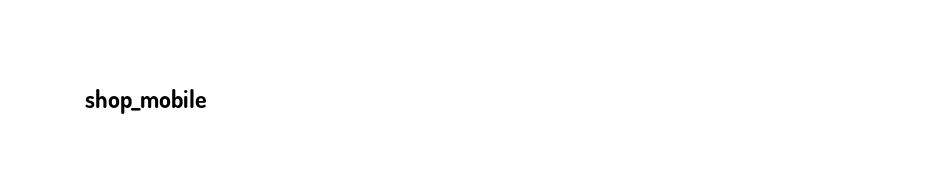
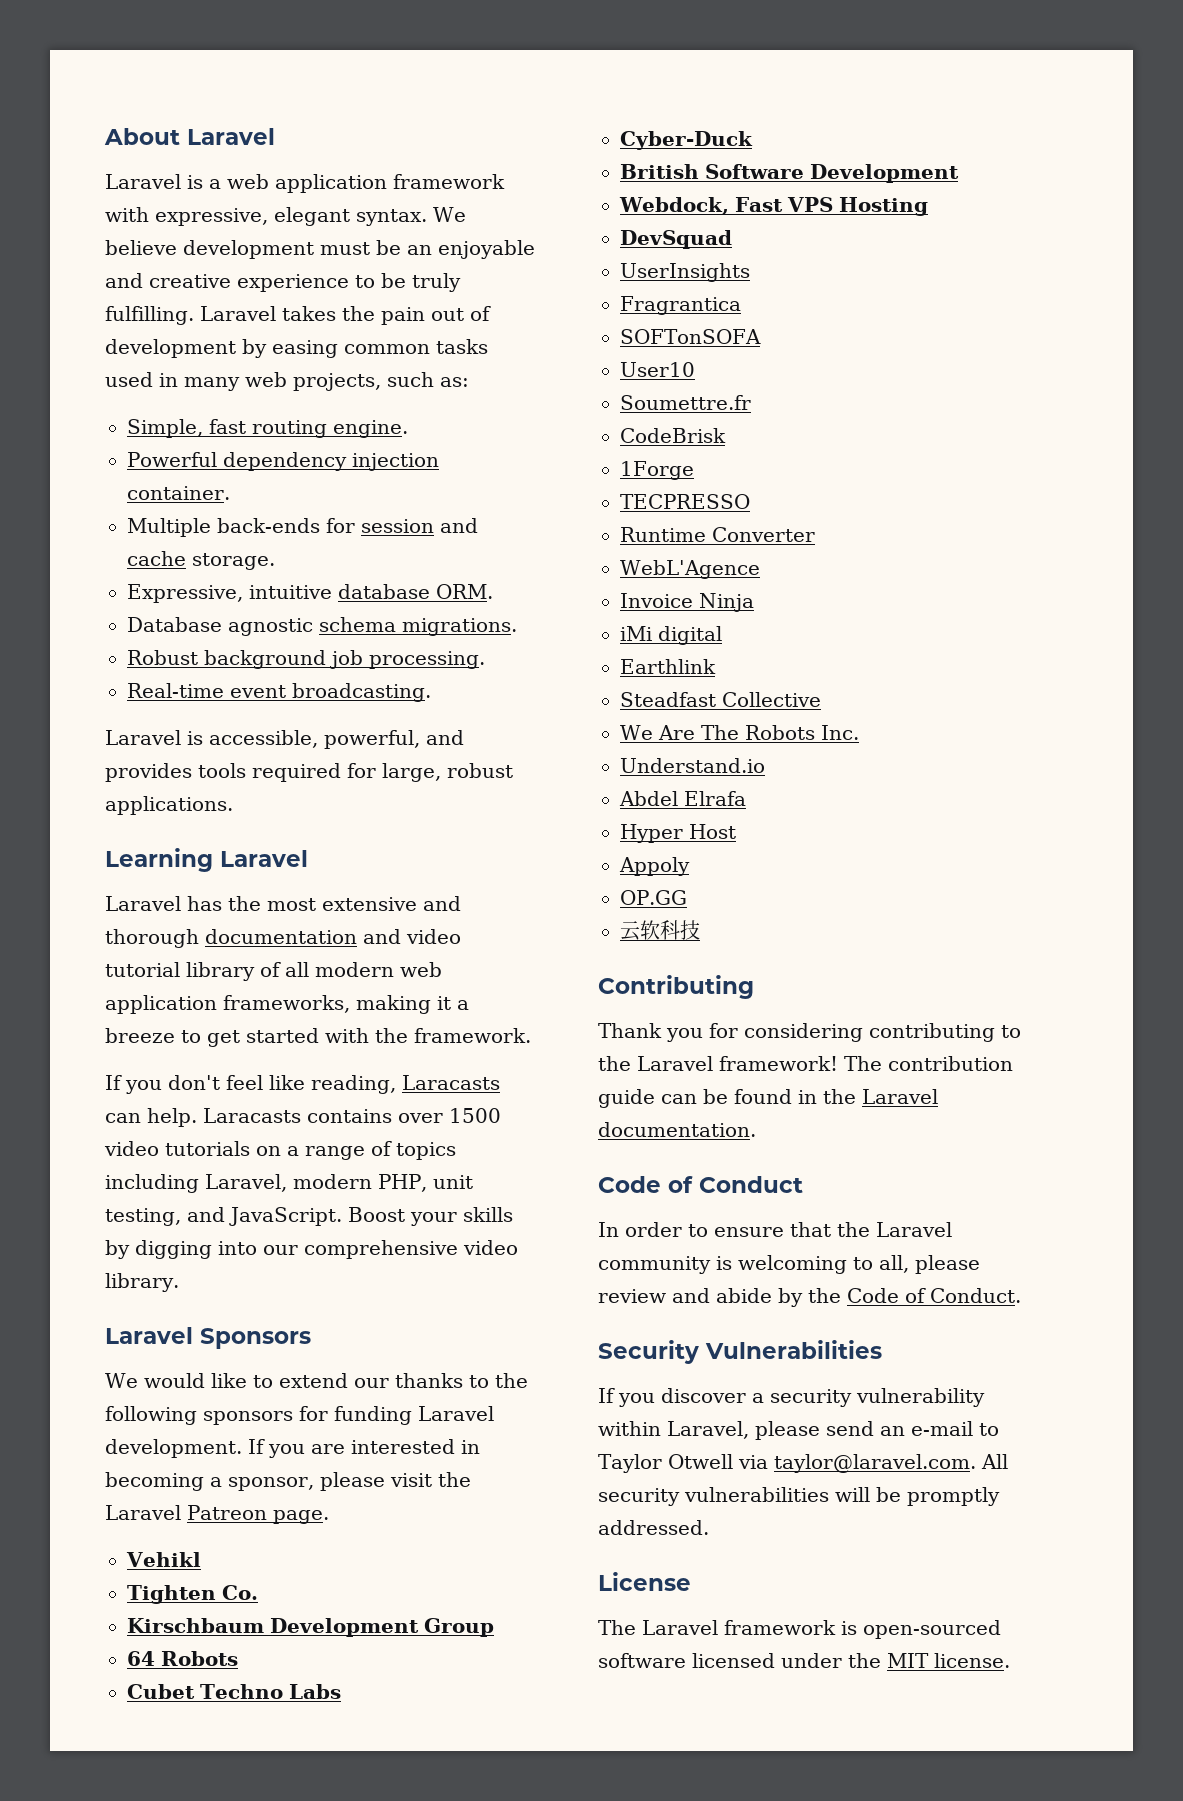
- shop_mobile
+ About Laravel
+ Laravel is a web application framework with expressive, elegant syntax. We believe development must be an enjoyable and creative experience to be truly fulfilling. Laravel takes the pain out of development by easing common tasks used in many web projects, such as:
+ Simple, fast routing engine.
+ Powerful dependency injection container.
+ Multiple back-ends for session and cache storage.
+ Expressive, intuitive database ORM.
+ Database agnostic schema migrations.
+ Robust background job processing.
+ Real-time event broadcasting.
+ Laravel is accessible, powerful, and provides tools required for large, robust applications.
+ Learning Laravel
+ Laravel has the most extensive and thorough documentation and video tutorial library of all modern web application frameworks, making it a breeze to get started with the framework.
+ If you don't feel like reading, Laracasts can help. Laracasts contains over 1500 video tutorials on a range of topics including Laravel, modern PHP, unit testing, and JavaScript. Boost your skills by digging into our comprehensive video library.
+ Laravel Sponsors
+ We would like to extend our thanks to the following sponsors for funding Laravel development. If you are interested in becoming a sponsor, please visit the Laravel Patreon page.
+ Vehikl
+ Tighten Co.
+ Kirschbaum Development Group
+ 64 Robots
+ Cubet Techno Labs
+ Cyber-Duck
+ British Software Development
+ Webdock, Fast VPS Hosting
+ DevSquad
+ UserInsights
+ Fragrantica
+ SOFTonSOFA
+ User10
+ Soumettre.fr
+ CodeBrisk
+ 1Forge
+ TECPRESSO
+ Runtime Converter
+ WebL'Agence
+ Invoice Ninja
+ iMi digital
+ Earthlink
+ Steadfast Collective
+ We Are The Robots Inc.
+ Understand.io
+ Abdel Elrafa
+ Hyper Host
+ Appoly
+ OP.GG
+ 云软科技
+ Contributing
+ Thank you for considering contributing to the Laravel framework! The contribution guide can be found in the Laravel documentation.
+ Code of Conduct
+ In order to ensure that the Laravel community is welcoming to all, please review and abide by the Code of Conduct.
+ Security Vulnerabilities
+ If you discover a security vulnerability within Laravel, please send an e-mail to Taylor Otwell via taylor@laravel.com. All security vulnerabilities will be promptly addressed.
+ License
+ The Laravel framework is open-sourced software licensed under the MIT license.

